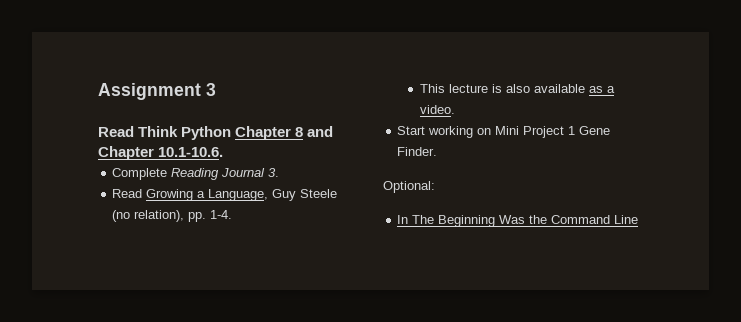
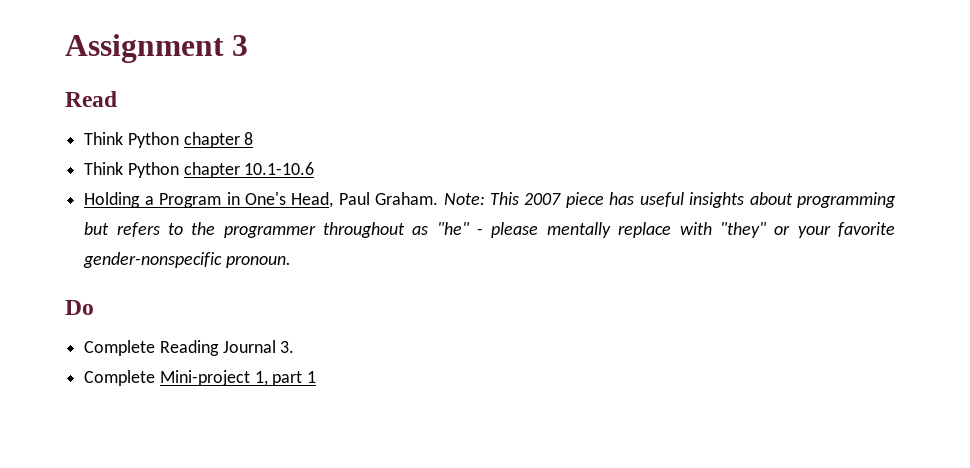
- Read Think Python Chapter 8 and Chapter 10.1-10.6.
+ Read
+ Think Python chapter 8
+ Think Python chapter 10.1-10.6
+ Holding a Program in One's Head, Paul Graham. Note: This 2007 piece has useful insights about programming but refers to the programmer throughout as "he" - please mentally replace with "they" or your favorite gender-nonspecific pronoun.
+ Do
  Complete Reading Journal 3.
- Read Growing a Language, Guy Steele (no relation), pp. 1-4.
- This lecture is also available as a video.
- Start working on Mini Project 1 Gene Finder.
- Optional:
- In The Beginning Was the Command Line
+ Complete Mini-project 1, part 1

